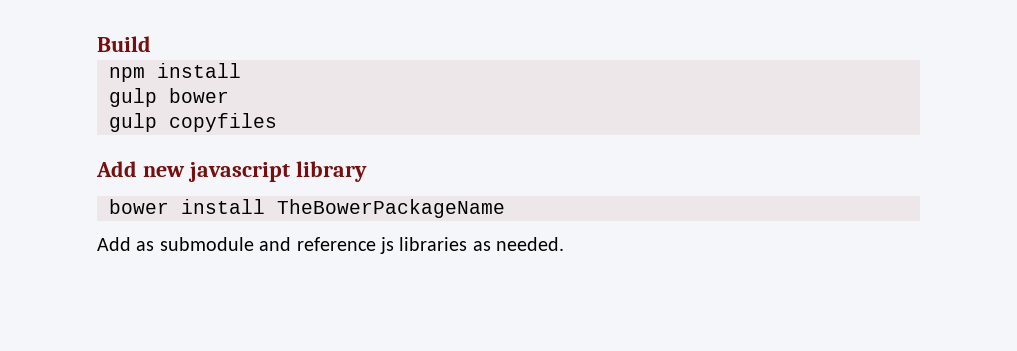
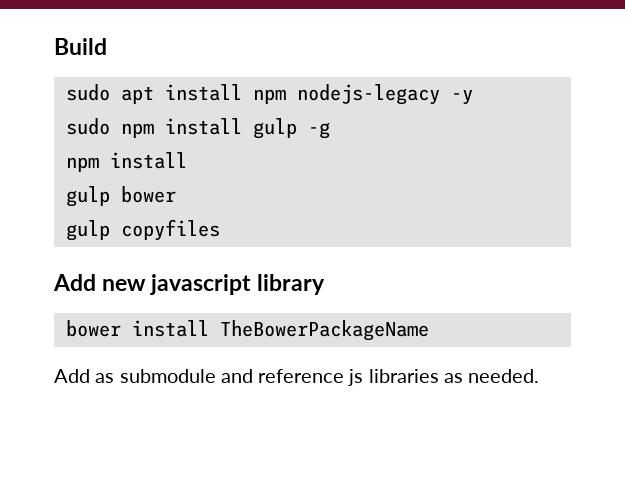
+ sudo apt install npm nodejs-legacy -y
+ sudo npm install gulp -g

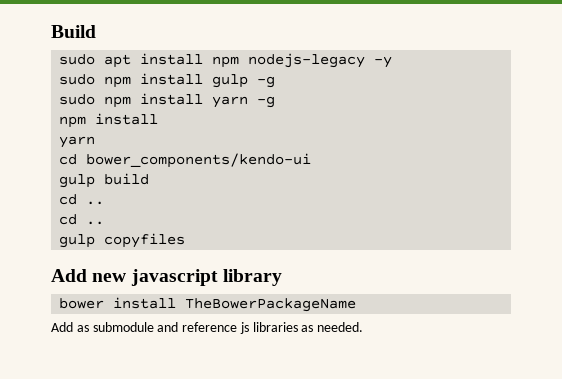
  sudo npm install gulp -g
+ sudo npm install yarn -g
  npm install
- gulp bower
+ yarn
+ cd bower_components/kendo-ui
+ gulp build
+ cd ..
+ cd ..

